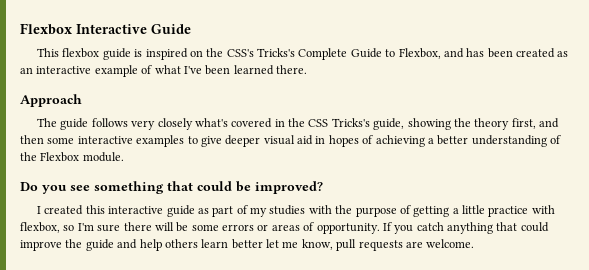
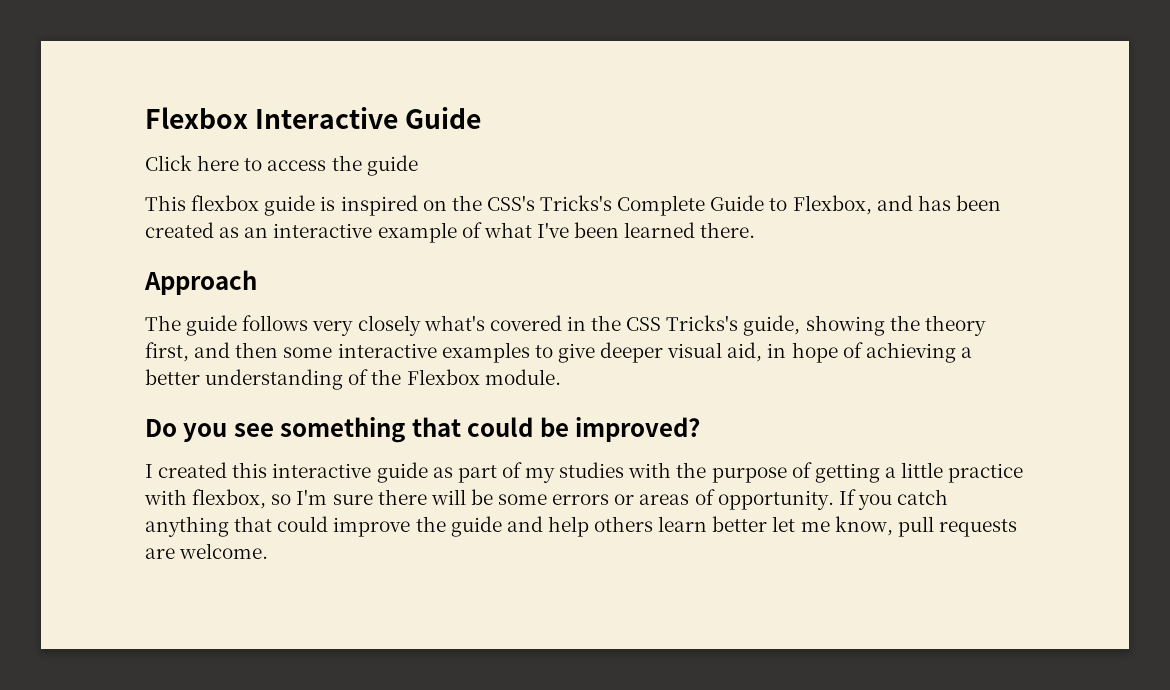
+ Click here to access the guide
- The guide follows very closely what's covered in the CSS Tricks's guide, showing the theory first, and then some interactive examples to give deeper visual aid in hopes of achieving a better understanding of the Flexbox module.
+ The guide follows very closely what's covered in the CSS Tricks's guide, showing the theory first, and then some interactive examples to give deeper visual aid, in hope of achieving a better understanding of the Flexbox module.

